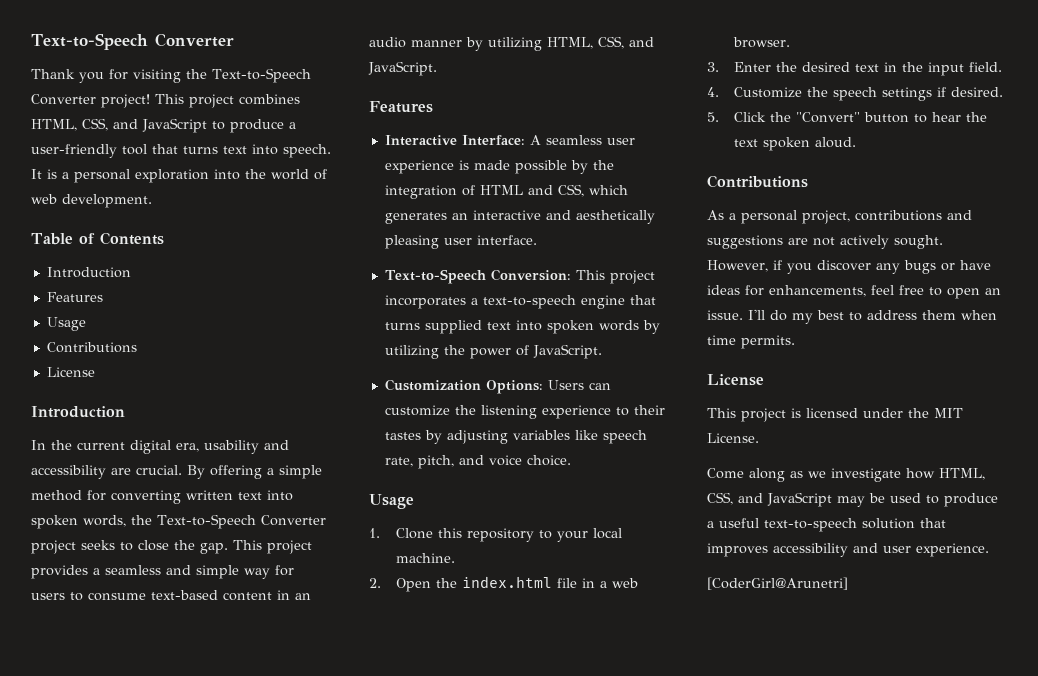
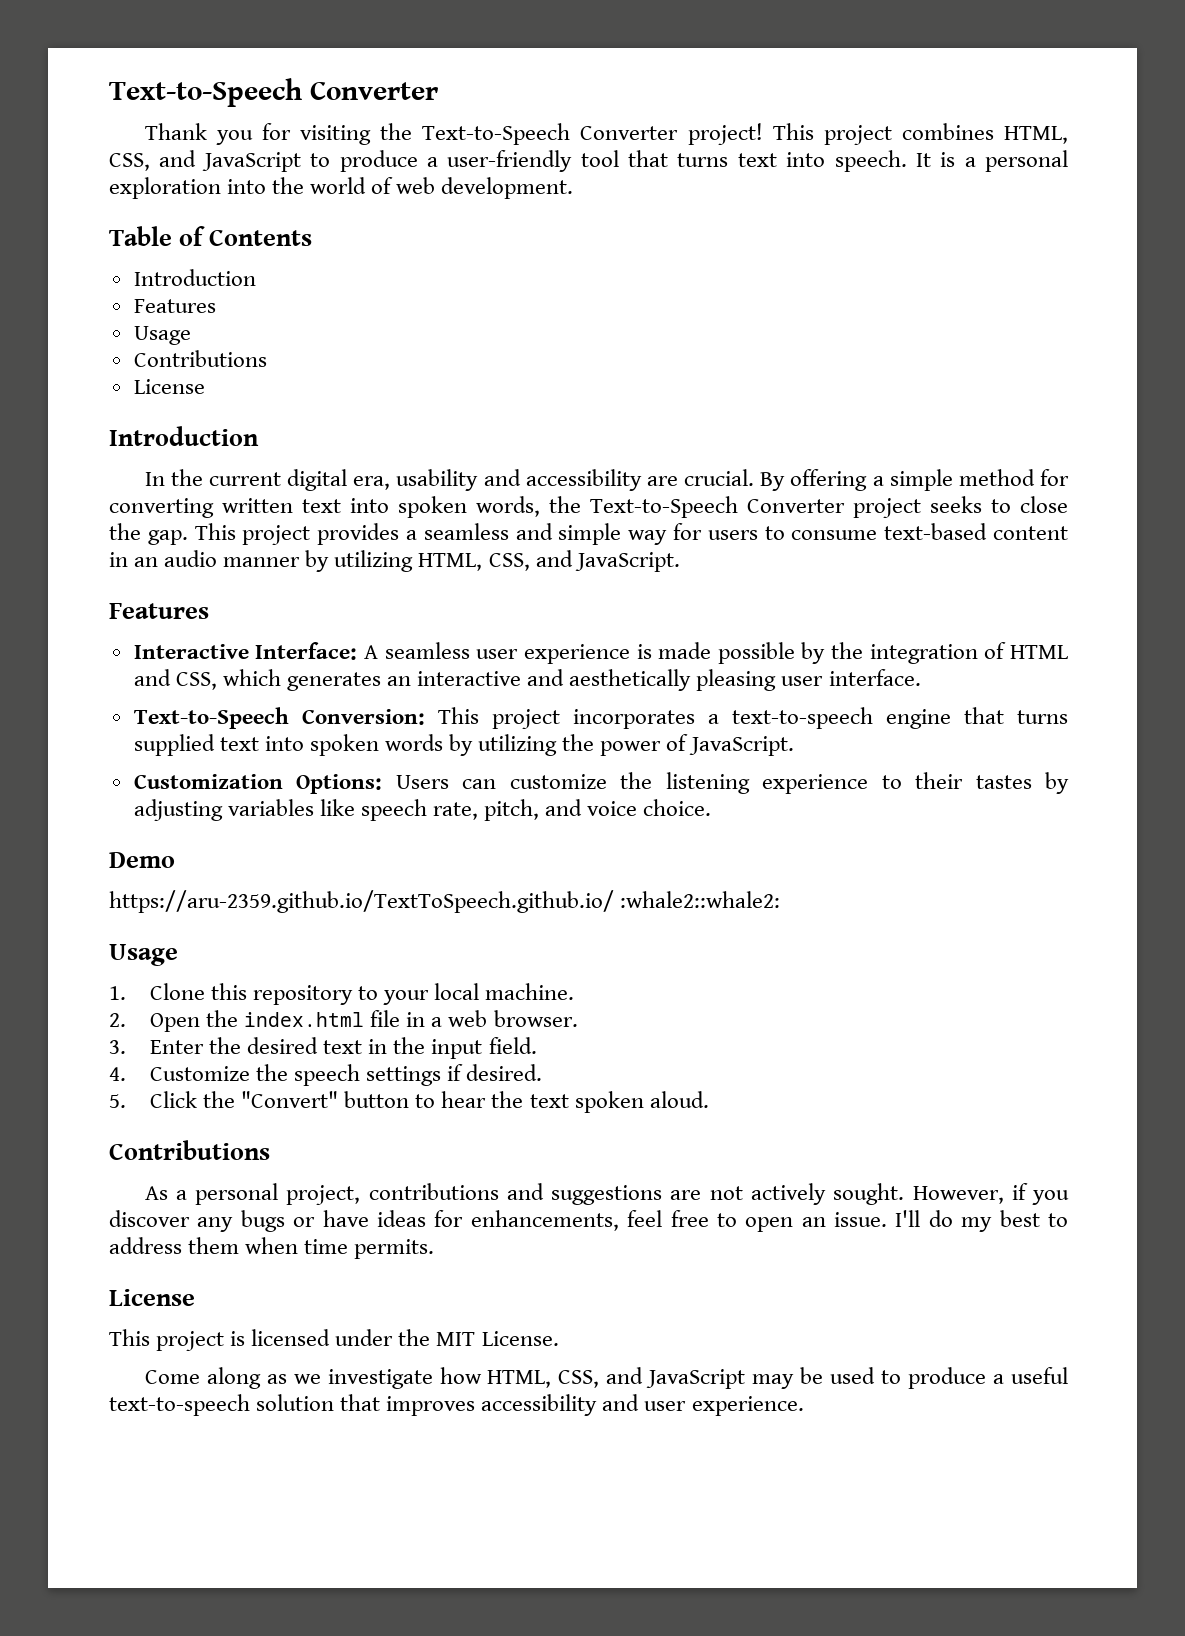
+ Demo
+ https://aru-2359.github.io/TextToSpeech.github.io/ :whale2::whale2:
- [CoderGirl@Arunetri]

